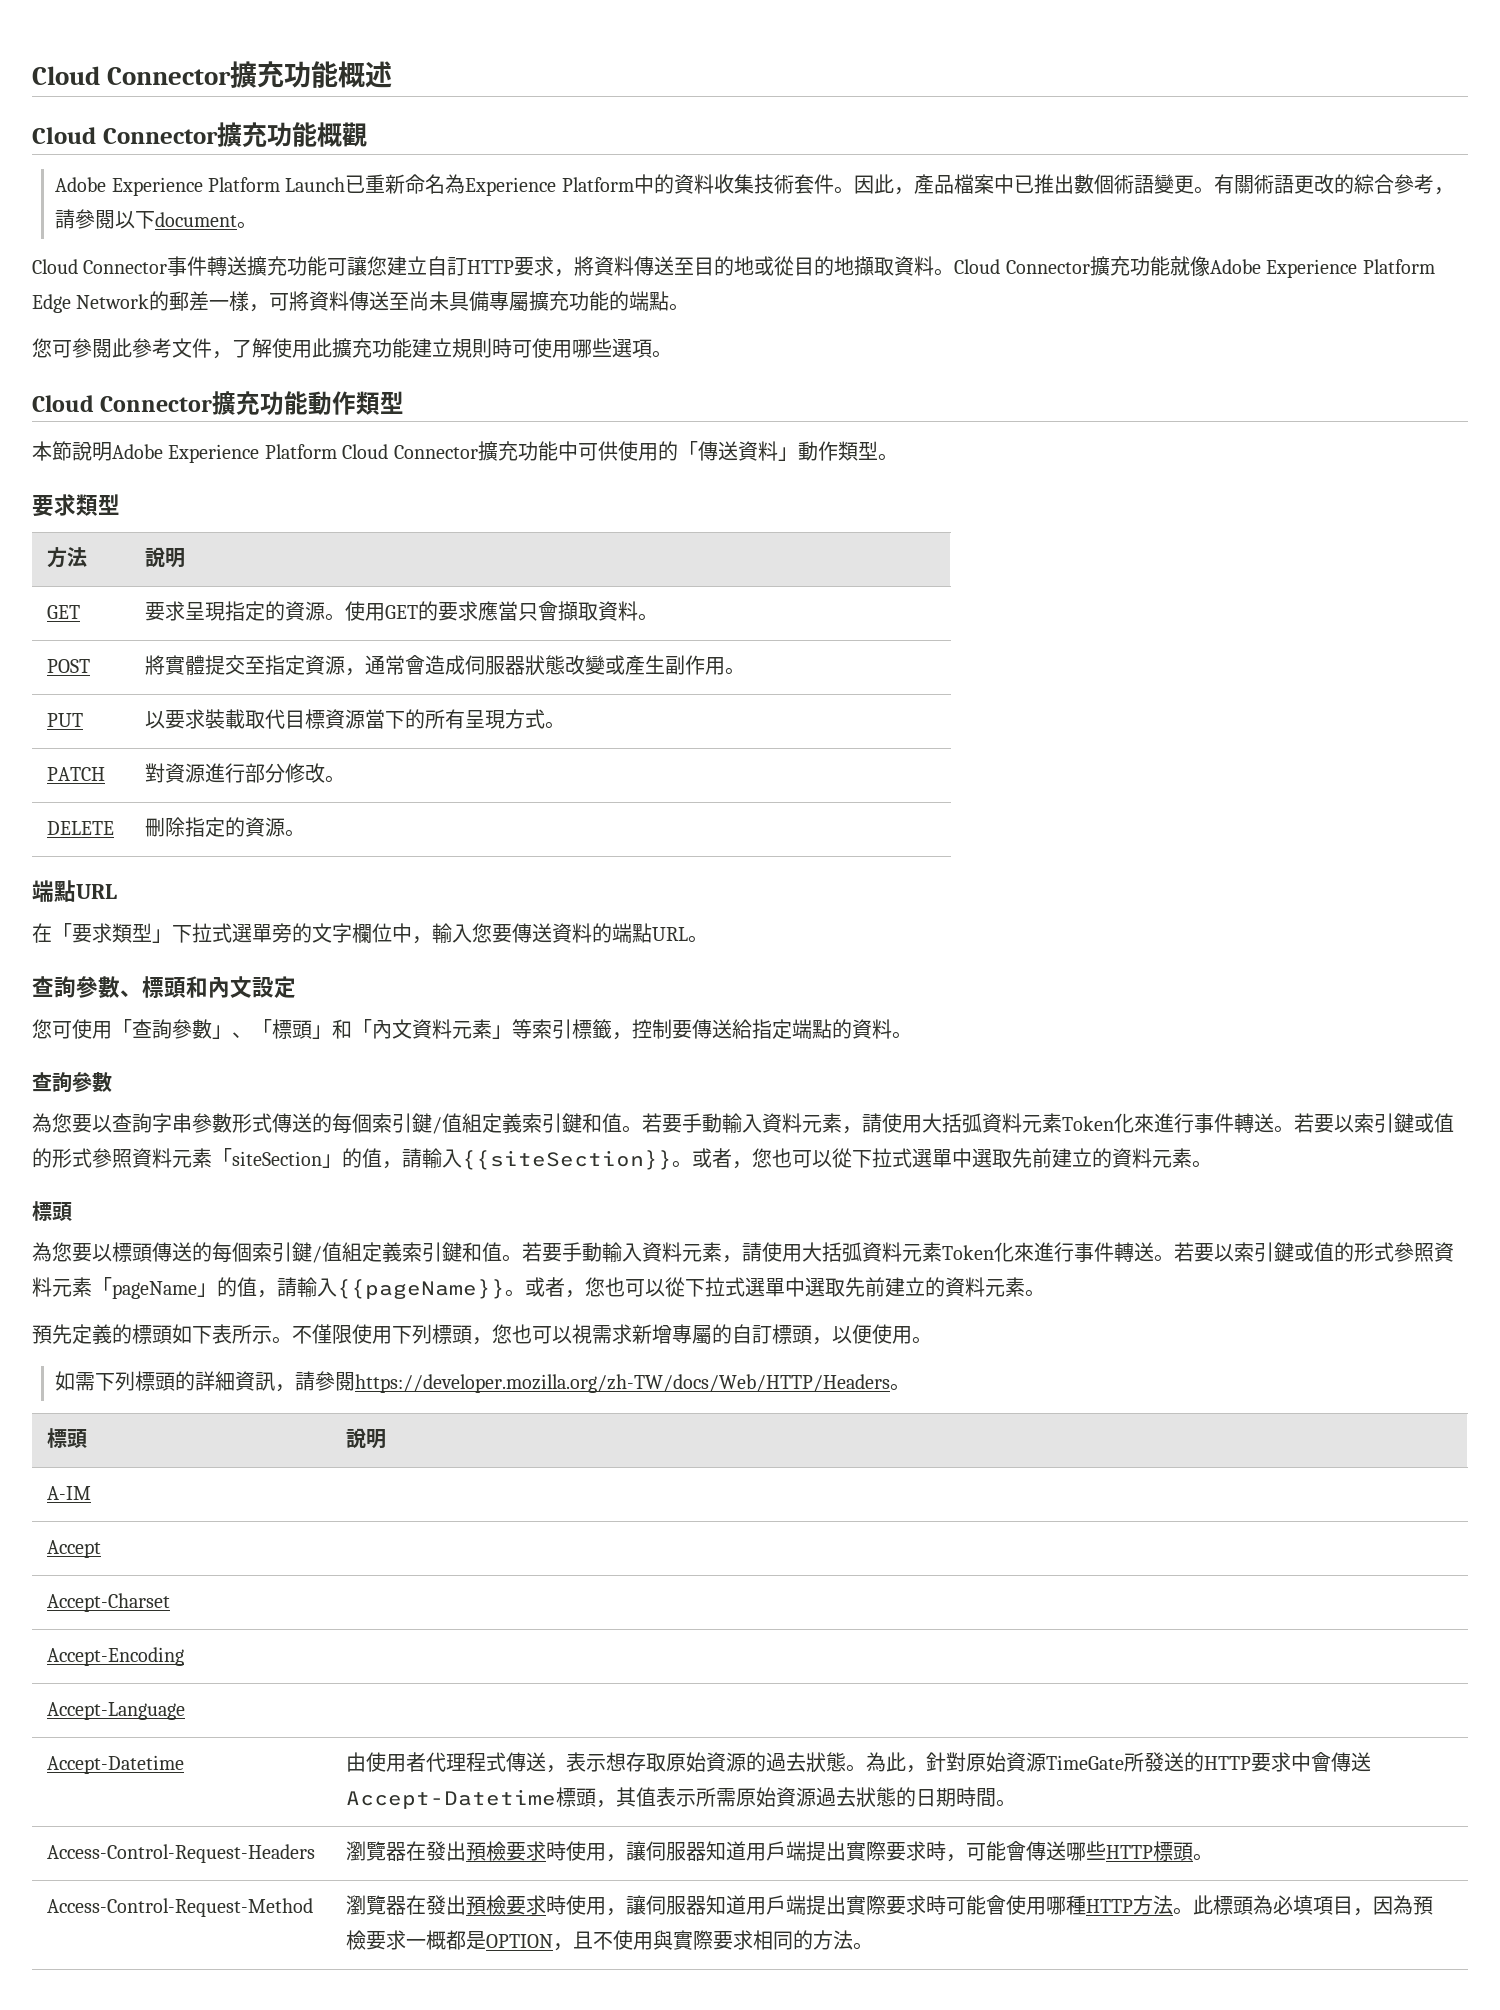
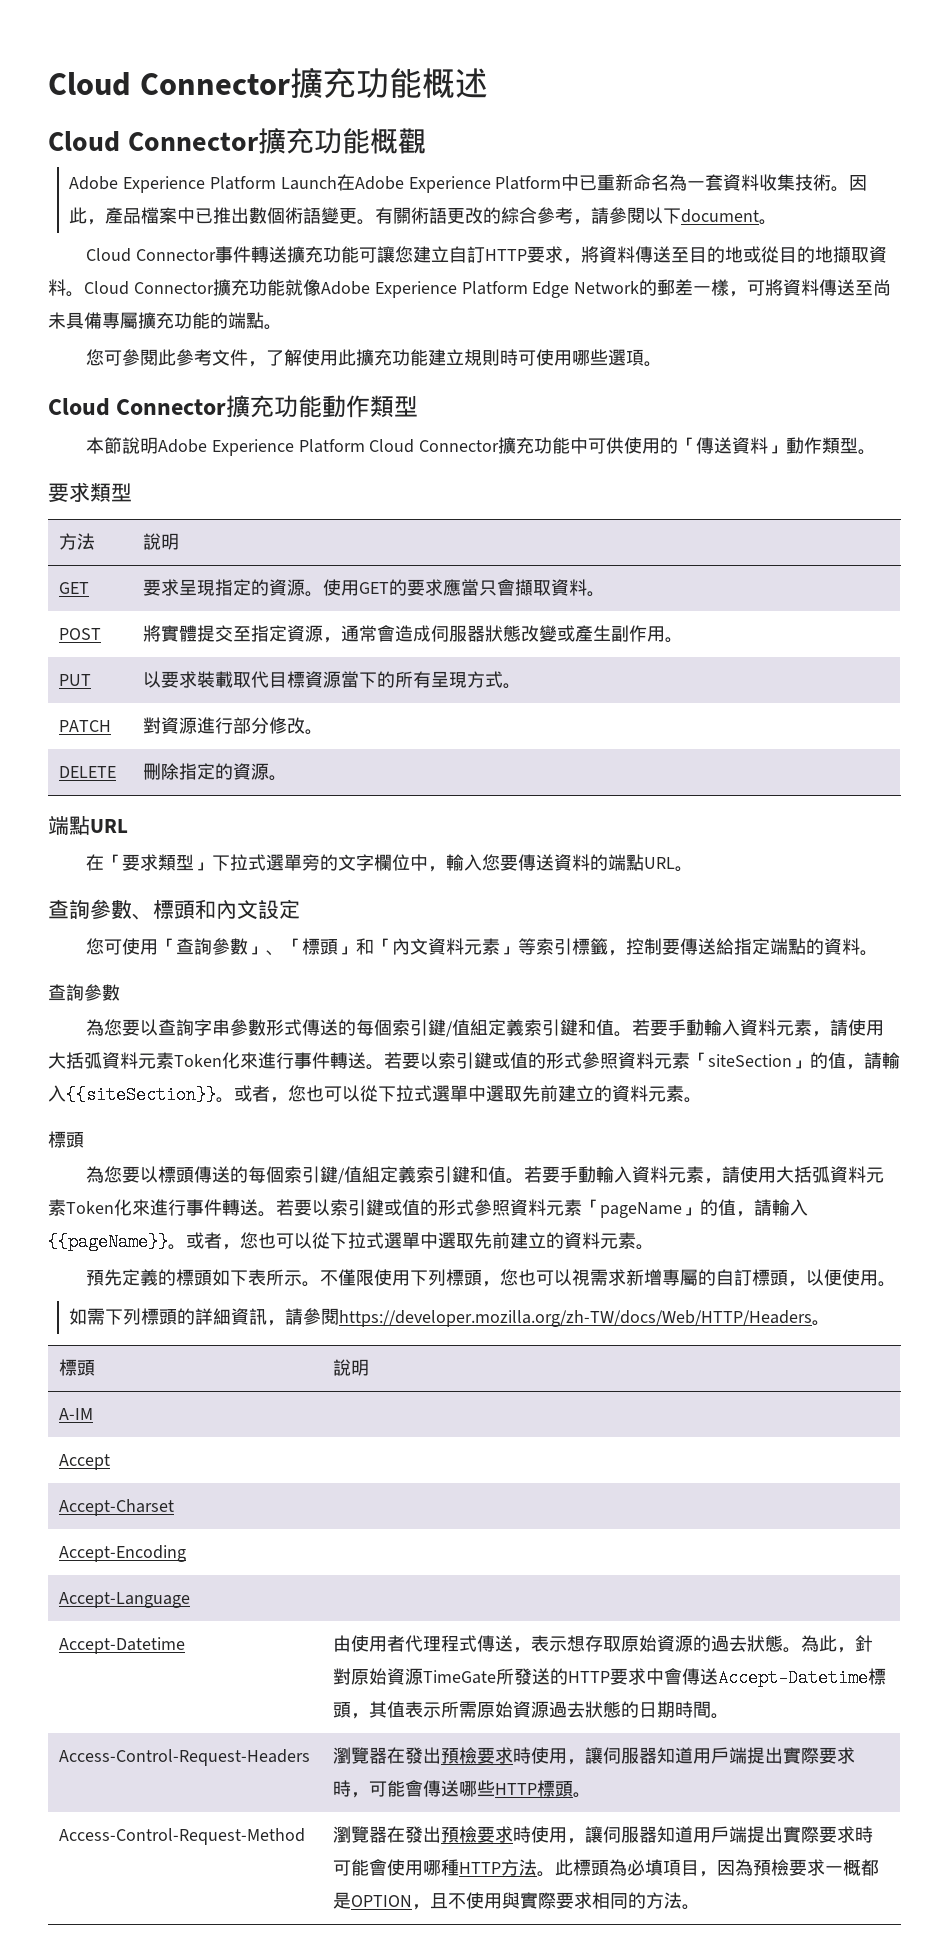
- Adobe Experience Platform Launch已重新命名為Experience Platform中的資料收集技術套件。
+ Adobe Experience Platform Launch在Adobe Experience Platform中已重新命名為一套資料收集技術。

